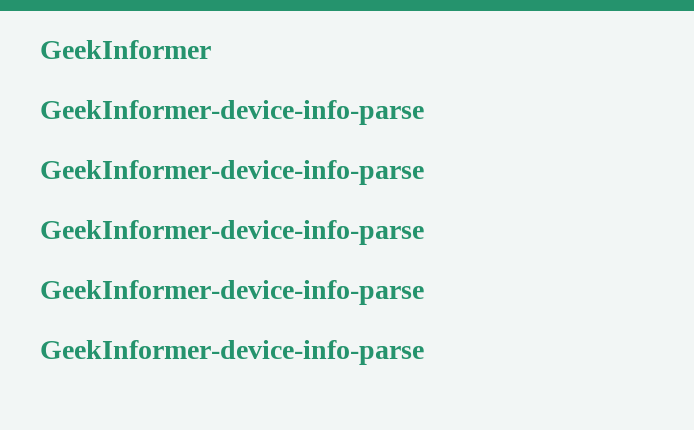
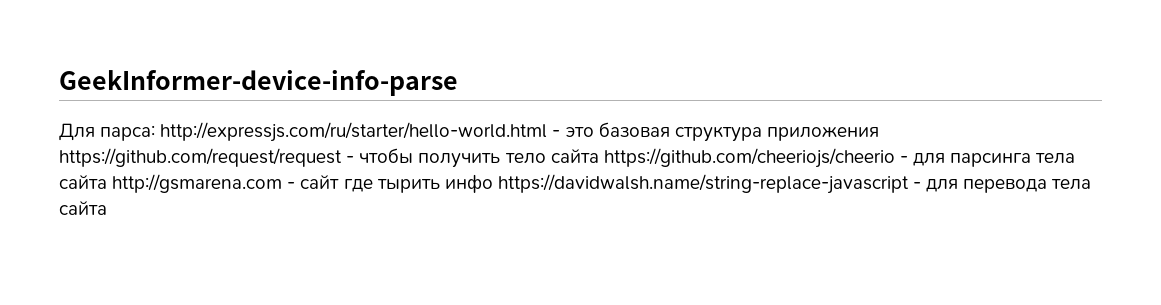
- GeekInformer
  GeekInformer-device-info-parse
- GeekInformer-device-info-parse
- GeekInformer-device-info-parse
- GeekInformer-device-info-parse
- GeekInformer-device-info-parse
+ Для парса: http://expressjs.com/ru/starter/hello-world.html - это базовая структура приложения https://github.com/request/request - чтобы получить тело сайта https://github.com/cheeriojs/cheerio - для парсинга тела сайта http://gsmarena.com - сайт где тырить инфо https://davidwalsh.name/string-replace-javascript - для перевода тела сайта

